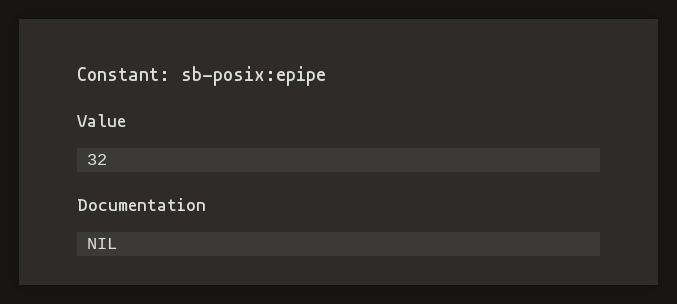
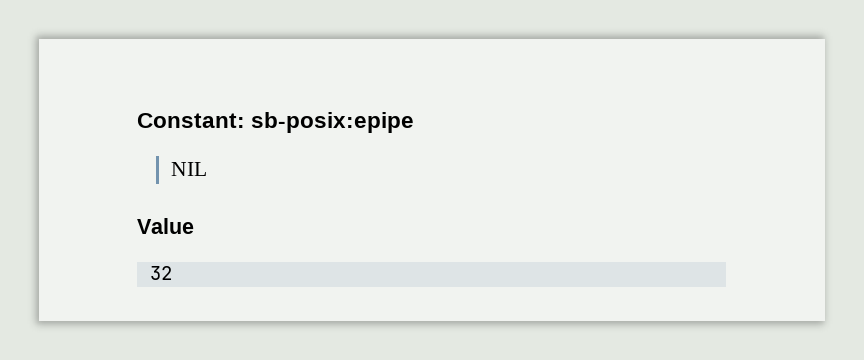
+ NIL
- Documentation
- NIL

